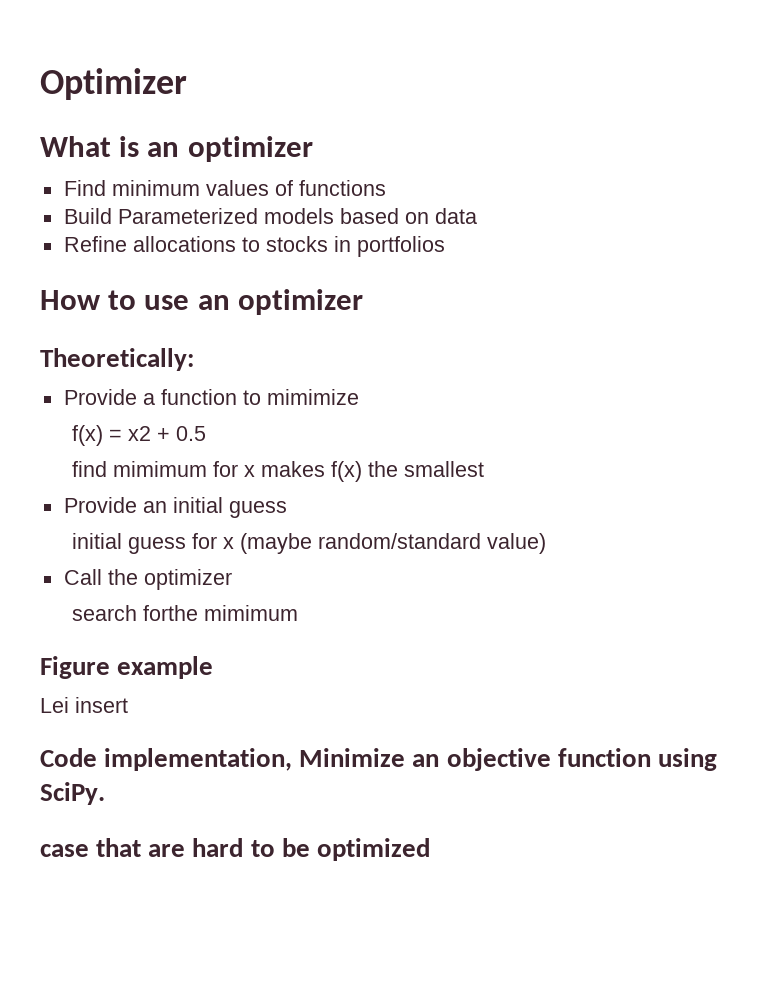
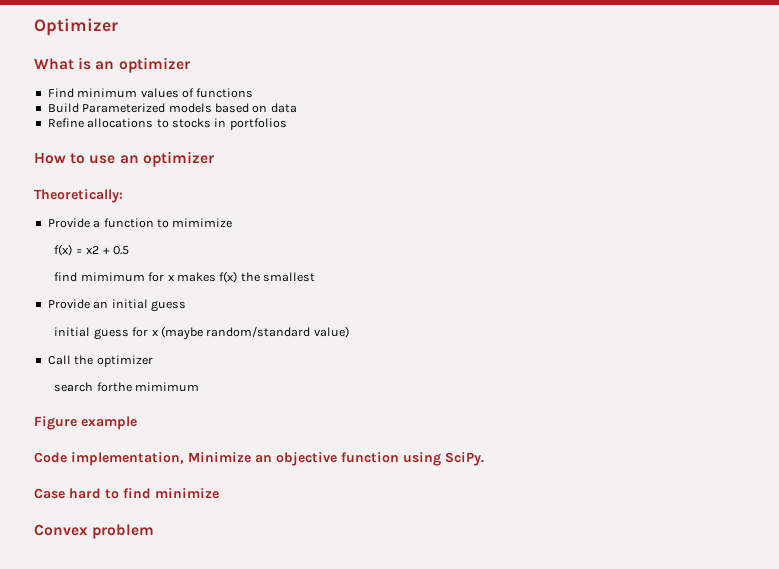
- Lei insert
- case that are hard to be optimized
+ Case hard to find minimize
+ Convex problem

